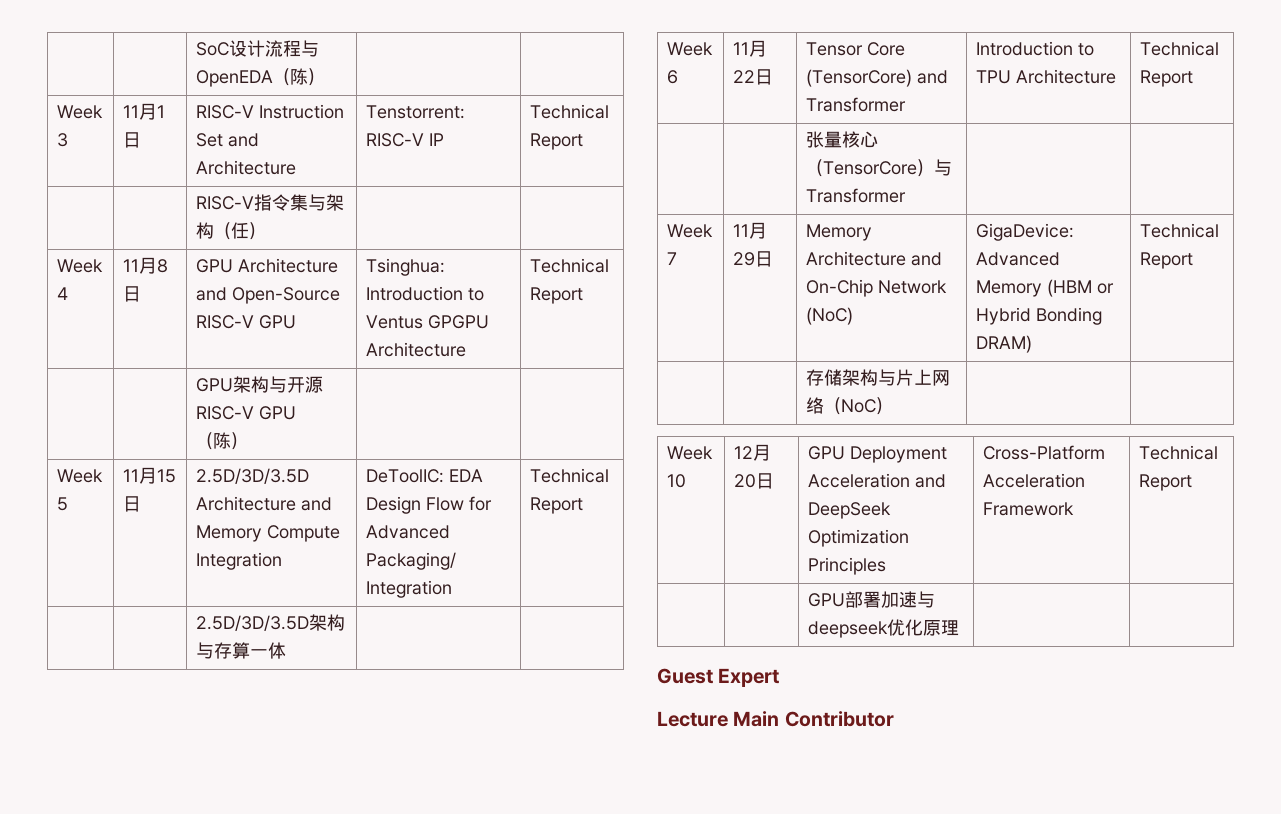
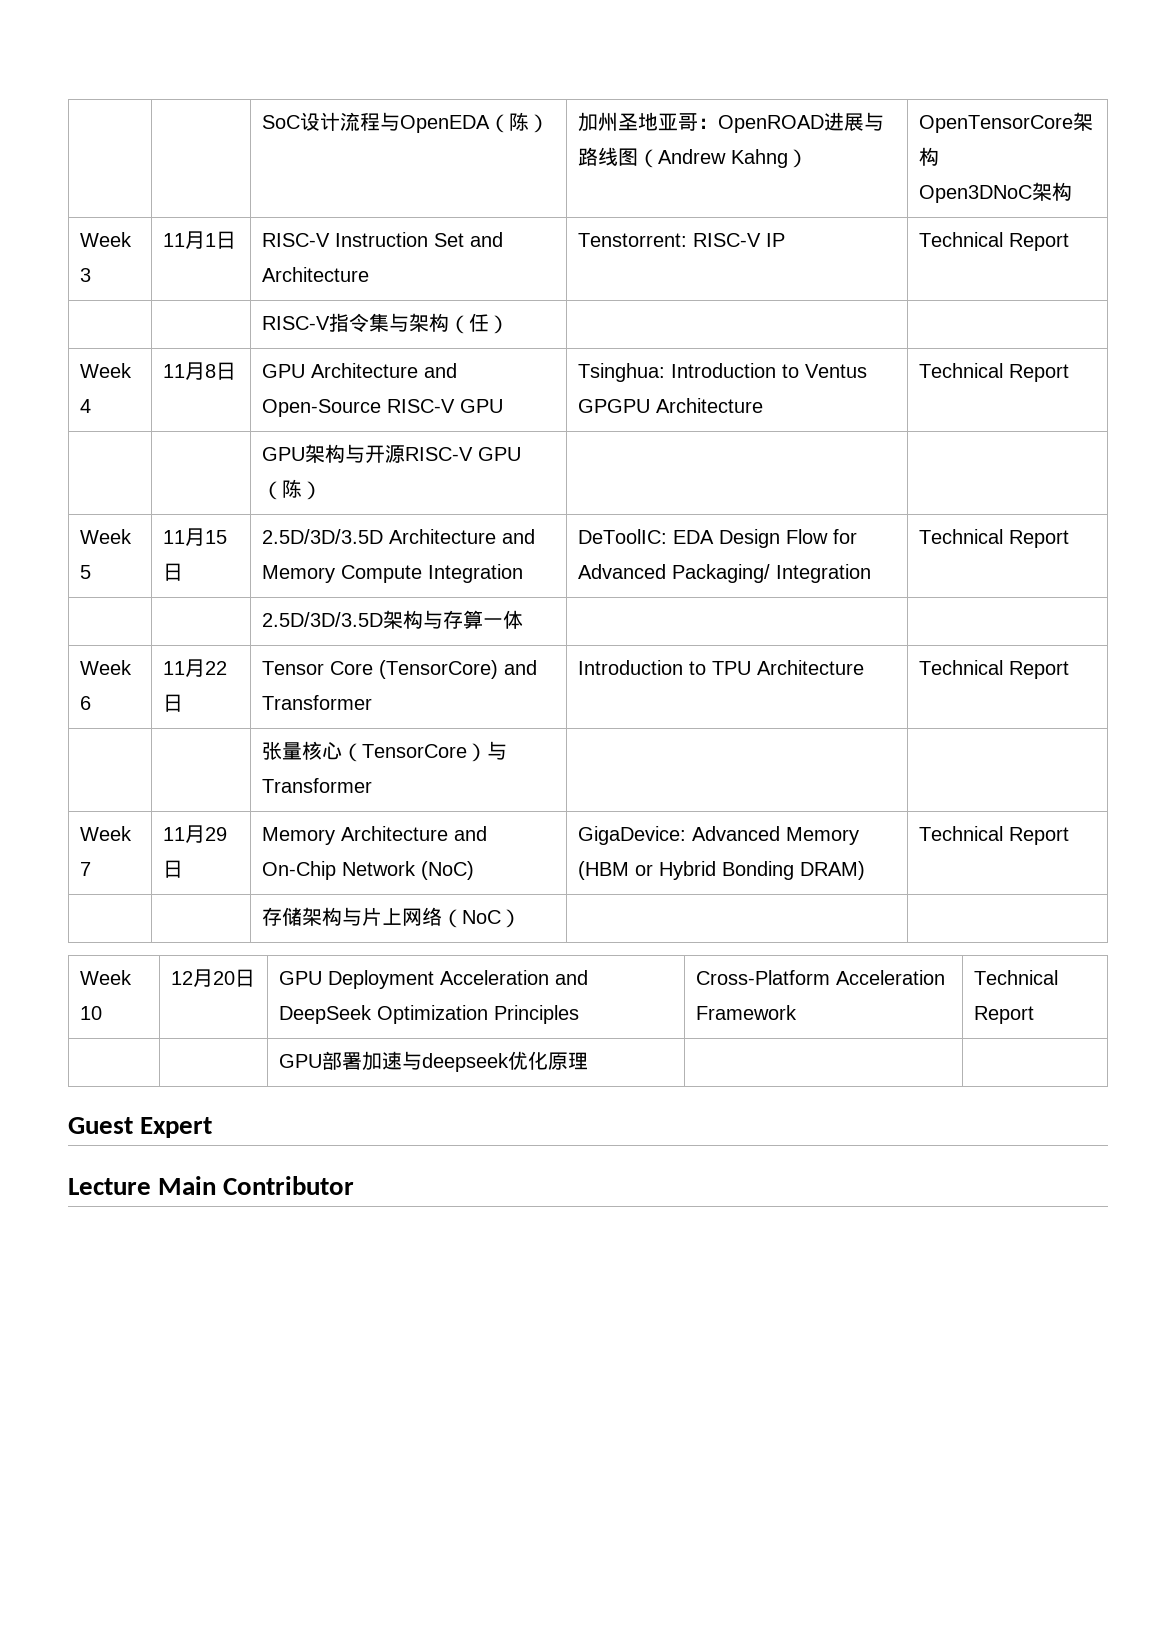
- | | SoC设计流程与OpenEDA（陈） | |
+ | | SoC设计流程与OpenEDA（陈） | 加州圣地亚哥：OpenROAD进展与路线图（Andrew Kahng） | OpenTensorCore架构
+ Open3DNoC架构

